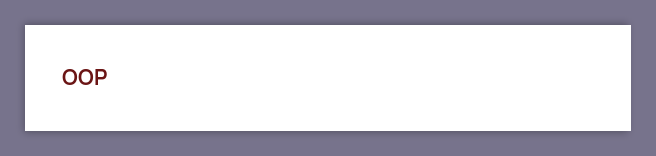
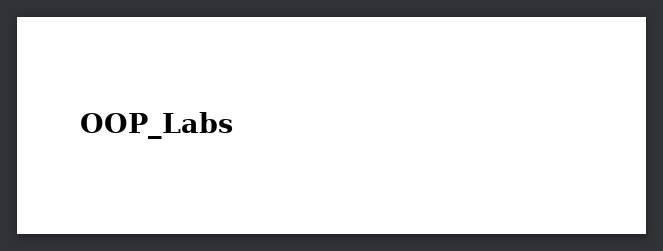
- OOP
+ OOP_Labs

